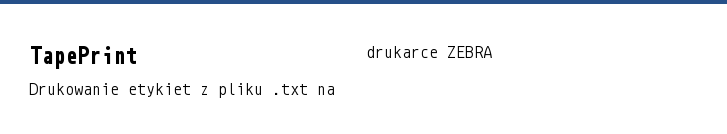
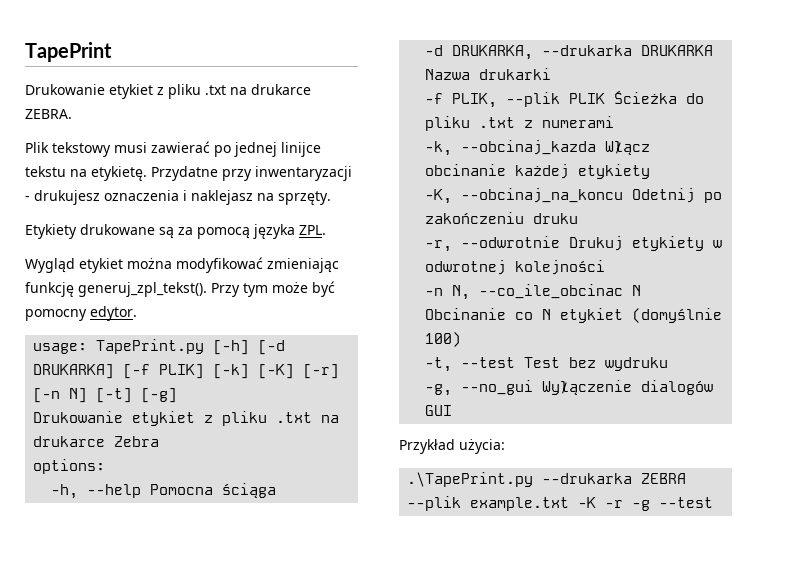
- Drukowanie etykiet z pliku .txt na drukarce ZEBRA
+ Drukowanie etykiet z pliku .txt na drukarce ZEBRA.
+ Plik tekstowy musi zawierać po jednej linijce tekstu na etykietę. Przydatne przy inwentaryzacji - drukujesz oznaczenia i naklejasz na sprzęty.
+ Etykiety drukowane są za pomocą języka ZPL.
+ Wygląd etykiet można modyfikować zmieniając funkcję generuj_zpl_tekst(). Przy tym może być pomocny edytor.
+ usage: TapePrint.py [-h] [-d DRUKARKA] [-f PLIK] [-k] [-K] [-r] [-n N] [-t] [-g]
+ Drukowanie etykiet z pliku .txt na drukarce Zebra
+ options:
+ -h, --help Pomocna ściąga
+ -d DRUKARKA, --drukarka DRUKARKA Nazwa drukarki
+ -f PLIK, --plik PLIK Ścieżka do pliku .txt z numerami
+ -k, --obcinaj_kazda Włącz obcinanie każdej etykiety
+ -K, --obcinaj_na_koncu Odetnij po zakończeniu druku
+ -r, --odwrotnie Drukuj etykiety w odwrotnej kolejności
+ -n N, --co_ile_obcinac N Obcinanie co N etykiet (domyślnie 100)
+ -t, --test Test bez wydruku
+ -g, --no_gui Wyłączenie dialogów GUI
+ Przykład użycia:
+ .\TapePrint.py --drukarka ZEBRA --plik example.txt -K -r -g --test

